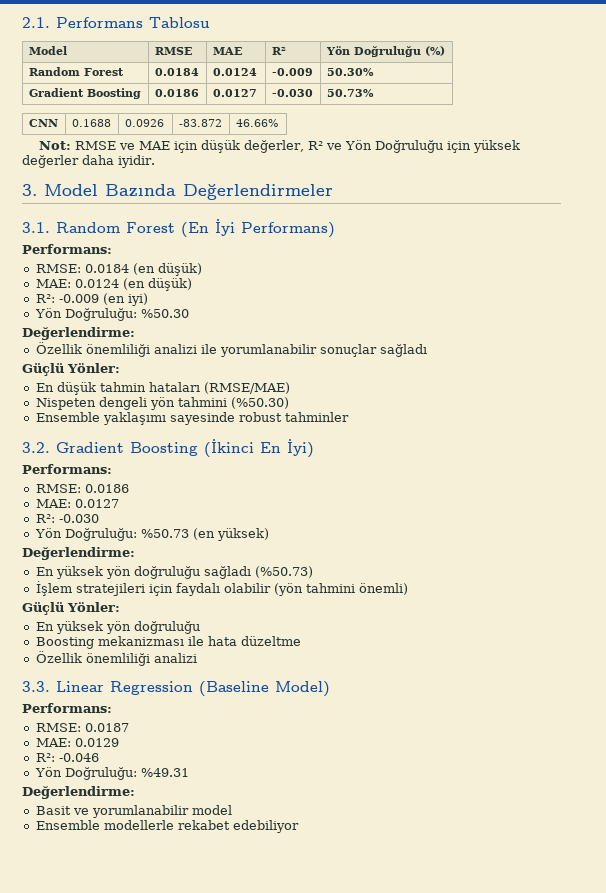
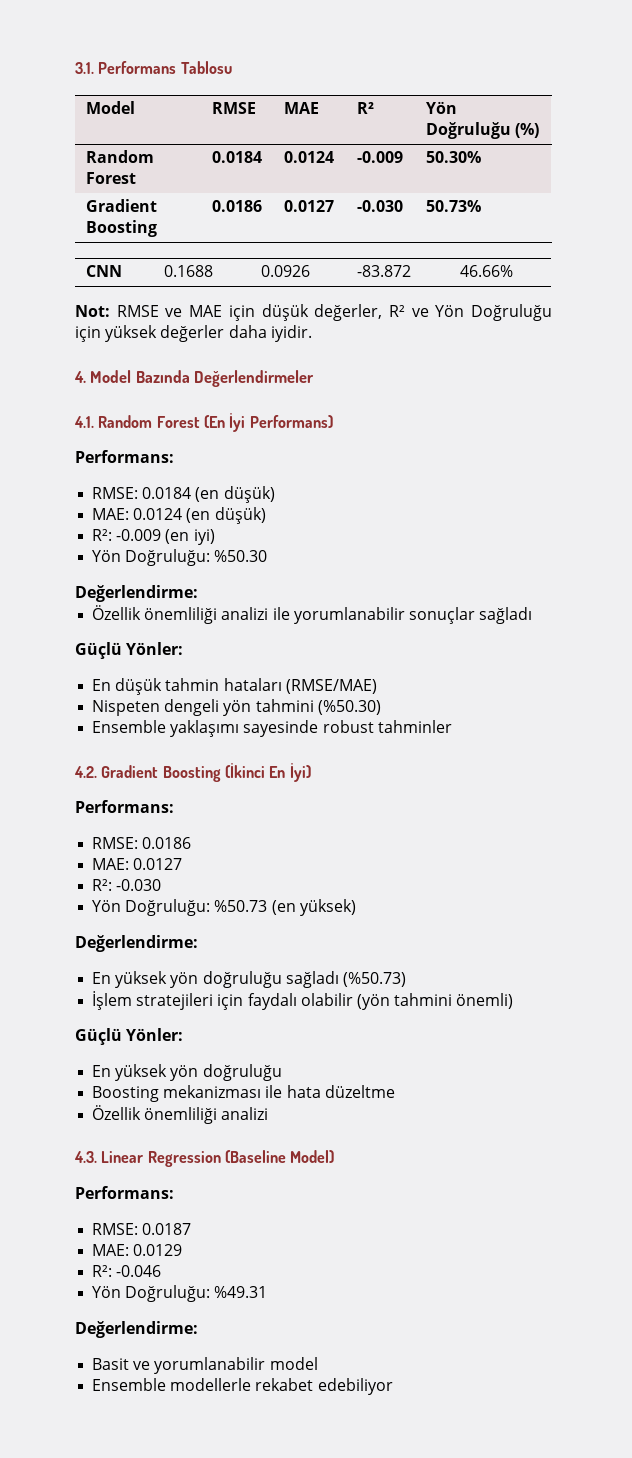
- 2.1. Performans Tablosu
+ 3.1. Performans Tablosu
- 3. Model Bazında Değerlendirmeler
+ 4. Model Bazında Değerlendirmeler
- 3.1. Random Forest (En İyi Performans)
+ 4.1. Random Forest (En İyi Performans)
- 3.2. Gradient Boosting (İkinci En İyi)
+ 4.2. Gradient Boosting (İkinci En İyi)
- 3.3. Linear Regression (Baseline Model)
+ 4.3. Linear Regression (Baseline Model)

